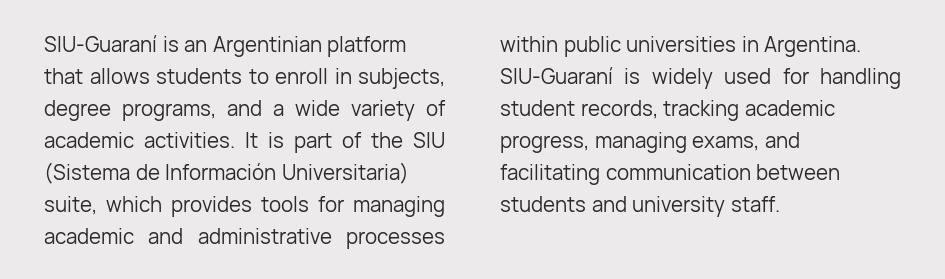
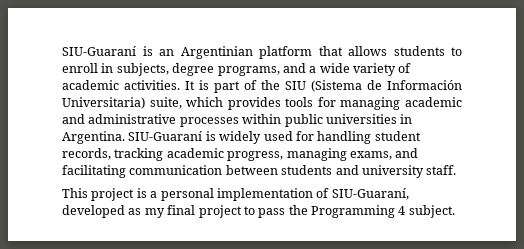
+ This project is a personal implementation of SIU-Guaraní, developed as my final project to pass the Programming 4 subject.

